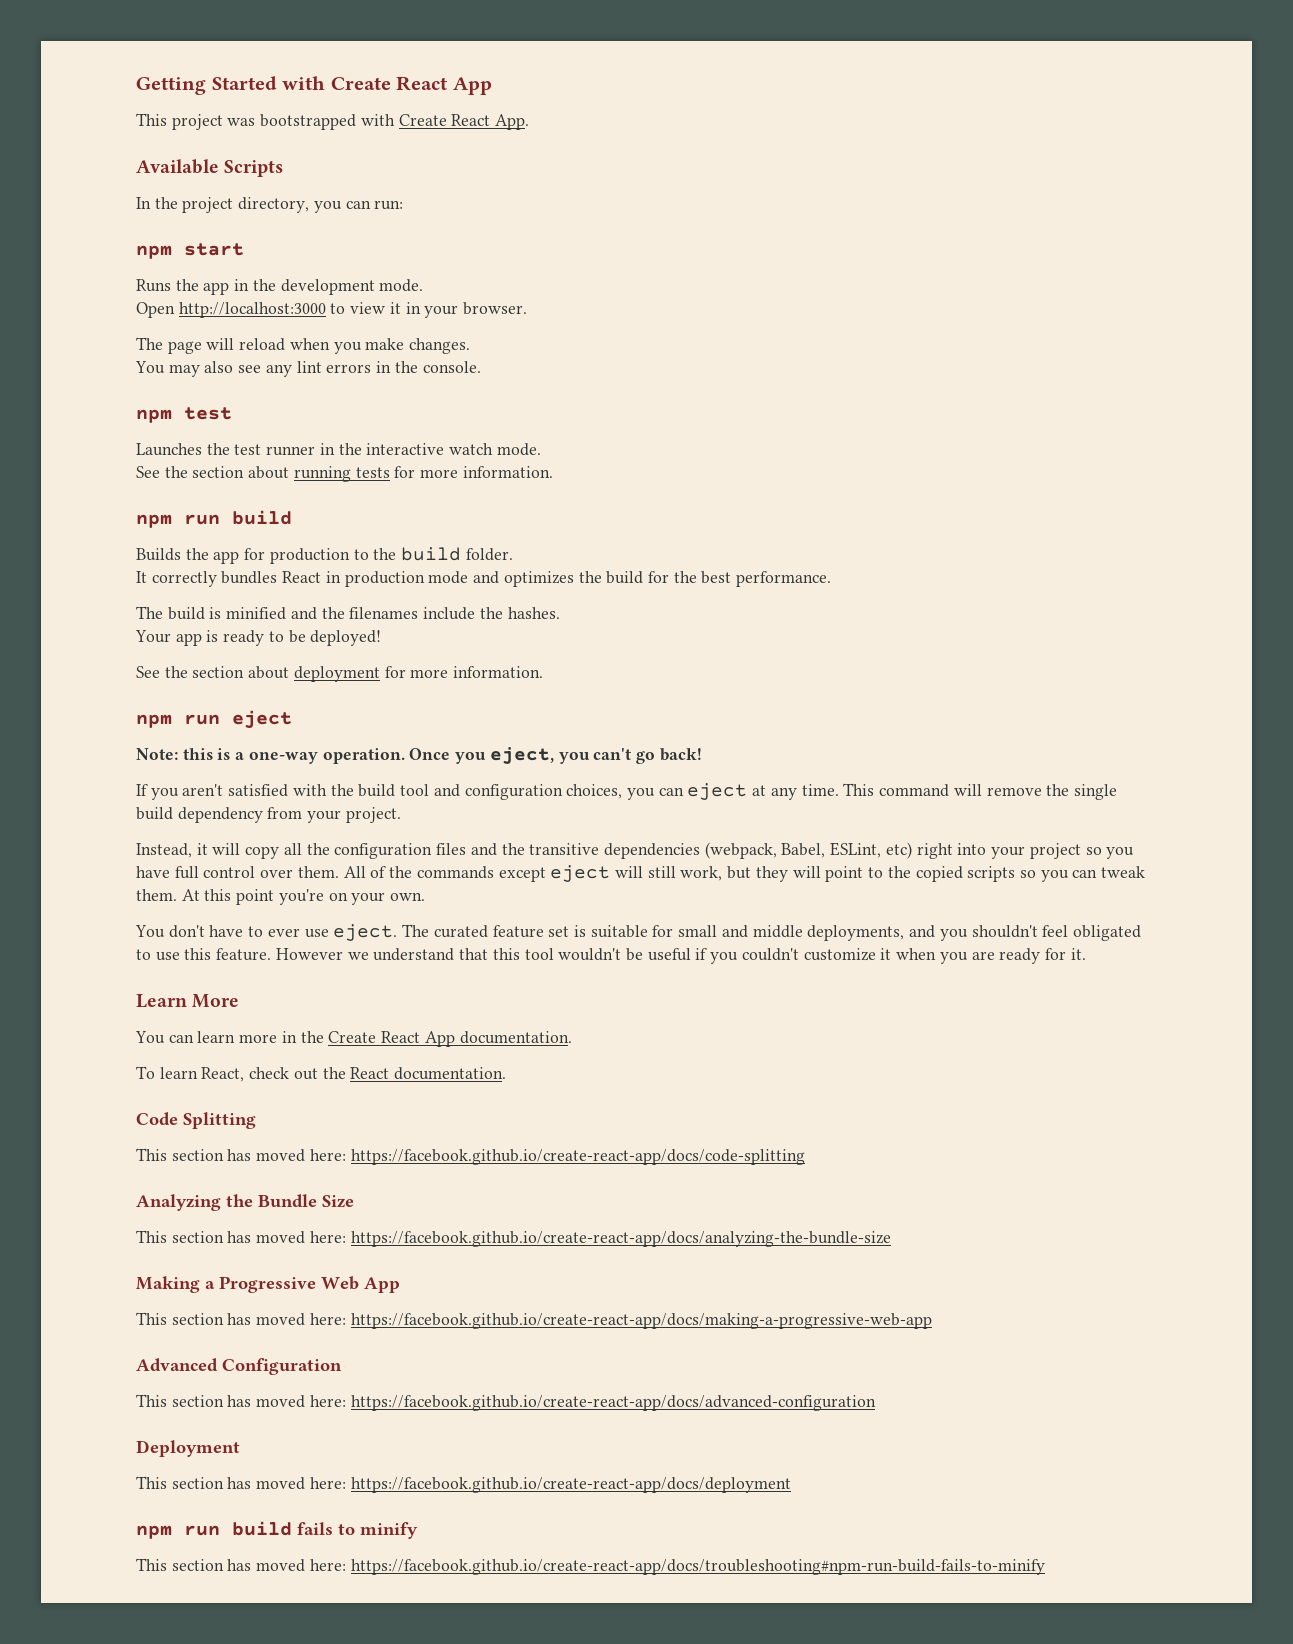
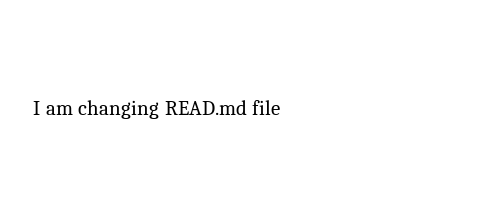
- Getting Started with Create React App
- This project was bootstrapped with Create React App.
- Available Scripts
- In the project directory, you can run:
- npm start
- Runs the app in the development mode.
- Open http://localhost:3000 to view it in your browser.
- The page will reload when you make changes.
- You may also see any lint errors in the console.
- npm test
- Launches the test runner in the interactive watch mode.
- See the section about running tests for more information.
- npm run build
- Builds the app for production to the build folder.
- It correctly bundles React in production mode and optimizes the build for the best performance.
- The build is minified and the filenames include the hashes.
- Your app is ready to be deployed!
- See the section about deployment for more information.
- npm run eject
- Note: this is a one-way operation. Once you eject, you can't go back!
- If you aren't satisfied with the build tool and configuration choices, you can eject at any time. This command will remove the single build dependency from your project.
- Instead, it will copy all the configuration files and the transitive dependencies (webpack, Babel, ESLint, etc) right into your project so you have full control over them. All of the commands except eject will still work, but they will point to the copied scripts so you can tweak them. At this point you're on your own.
- You don't have to ever use eject. The curated feature set is suitable for small and middle deployments, and you shouldn't feel obligated to use this feature. However we understand that this tool wouldn't be useful if you couldn't customize it when you are ready for it.
- Learn More
- You can learn more in the Create React App documentation.
- To learn React, check out the React documentation.
- Code Splitting
- This section has moved here: https://facebook.github.io/create-react-app/docs/code-splitting
- Analyzing the Bundle Size
- This section has moved here: https://facebook.github.io/create-react-app/docs/analyzing-the-bundle-size
- Making a Progressive Web App
- This section has moved here: https://facebook.github.io/create-react-app/docs/making-a-progressive-web-app
- Advanced Configuration
- This section has moved here: https://facebook.github.io/create-react-app/docs/advanced-configuration
- Deployment
- This section has moved here: https://facebook.github.io/create-react-app/docs/deployment
- npm run build fails to minify
- This section has moved here: https://facebook.github.io/create-react-app/docs/troubleshooting#npm-run-build-fails-to-minify
+ I am changing READ.md file

